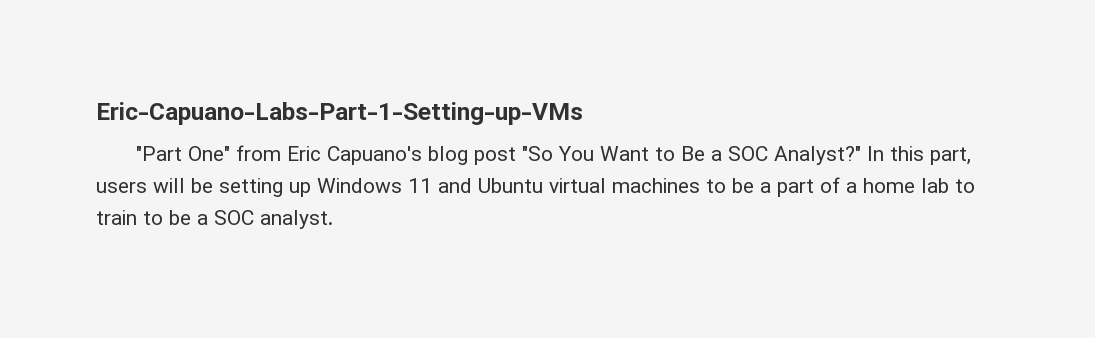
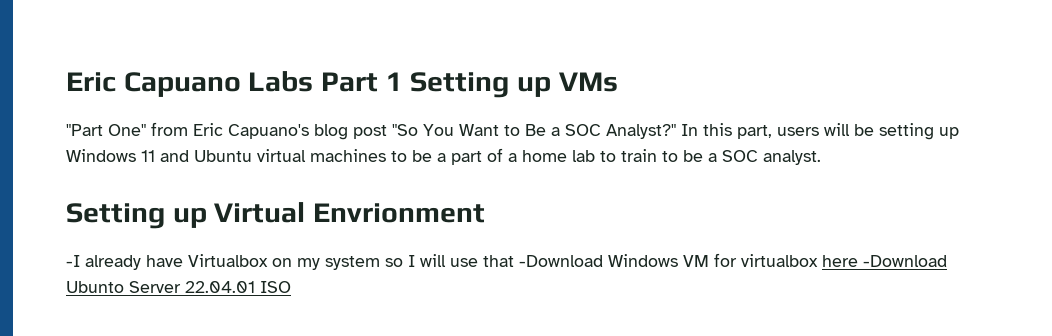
- Eric-Capuano-Labs-Part-1-Setting-up-VMs
+ Eric Capuano Labs Part 1 Setting up VMs
+ Setting up Virtual Envrionment
+ -I already have Virtualbox on my system so I will use that -Download Windows VM for virtualbox here -Download Ubunto Server 22.04.01 ISO

